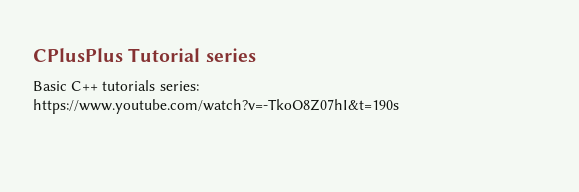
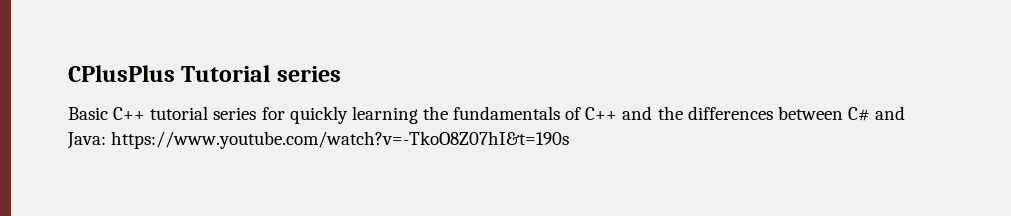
- Basic C++ tutorials series: https://www.youtube.com/watch?v=-TkoO8Z07hI&t=190s
+ Basic C++ tutorial series for quickly learning the fundamentals of C++ and the differences between C# and Java: https://www.youtube.com/watch?v=-TkoO8Z07hI&t=190s

